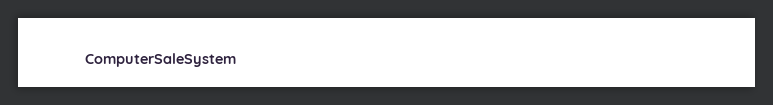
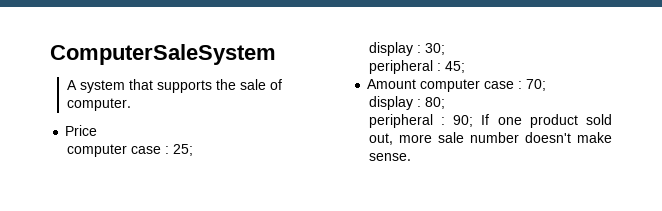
+ A system that supports the sale of computer.
+ Price
+ computer case : 25;
+ display : 30;
+ peripheral : 45;
+ Amount computer case : 70;
+ display : 80;
+ peripheral : 90; If one product sold out, more sale number doesn't make sense.

